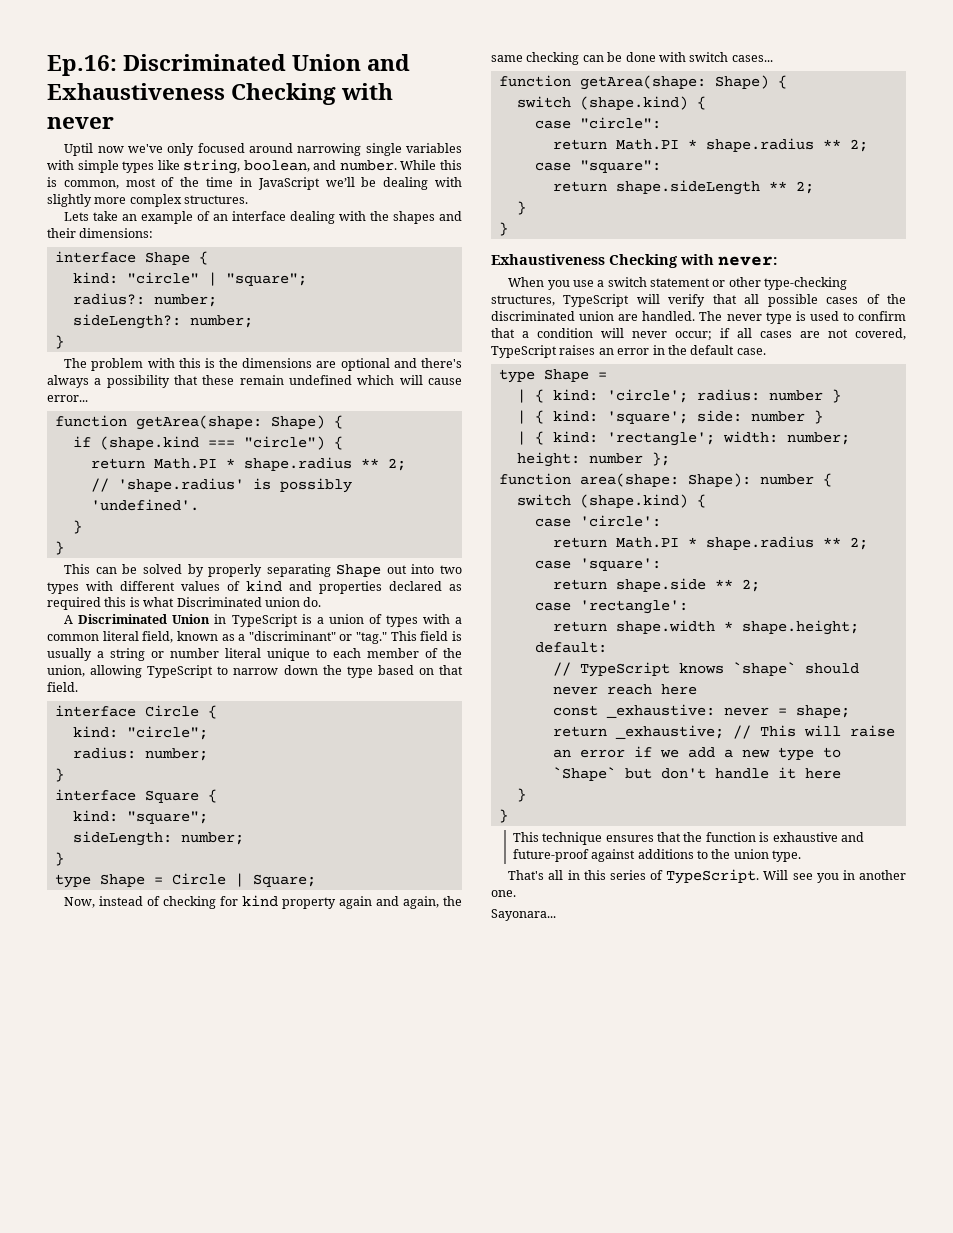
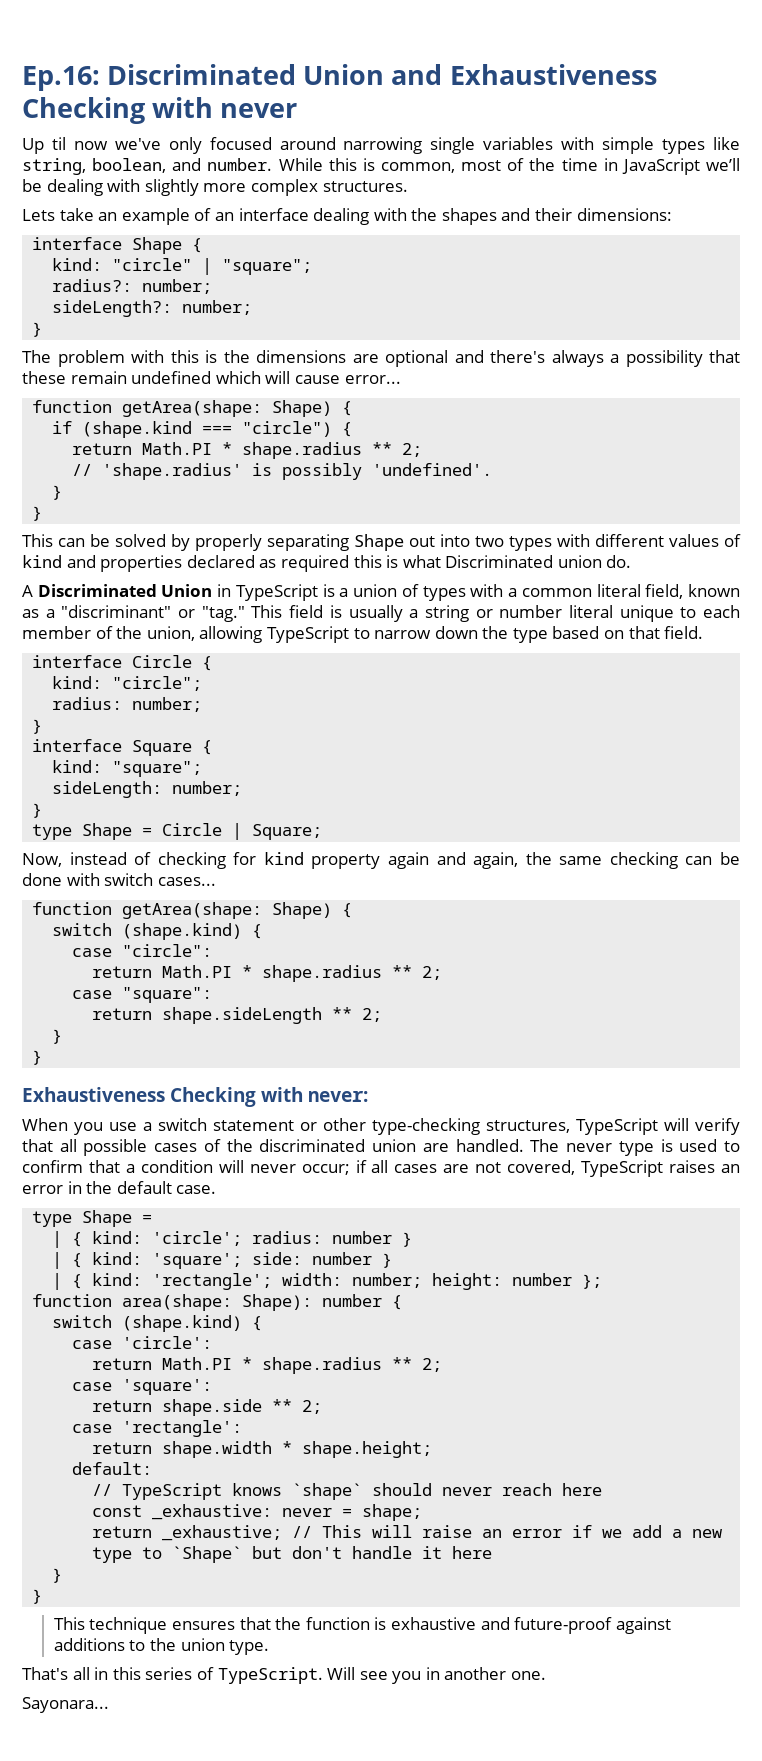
- Uptil now we've only focused around narrowing single variables with simple types like string, boolean, and number.
+ Up til now we've only focused around narrowing single variables with simple types like string, boolean, and number.

